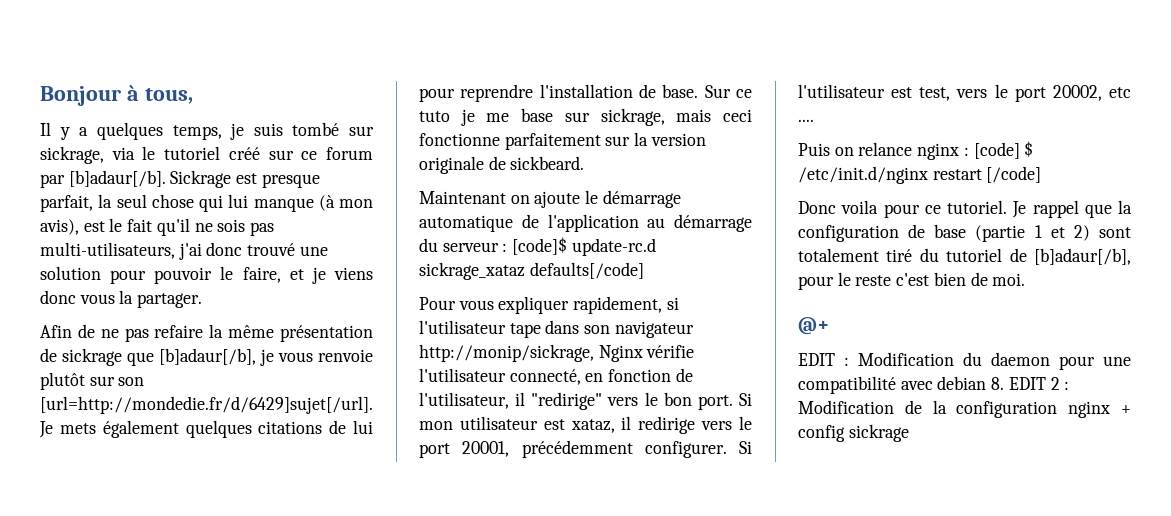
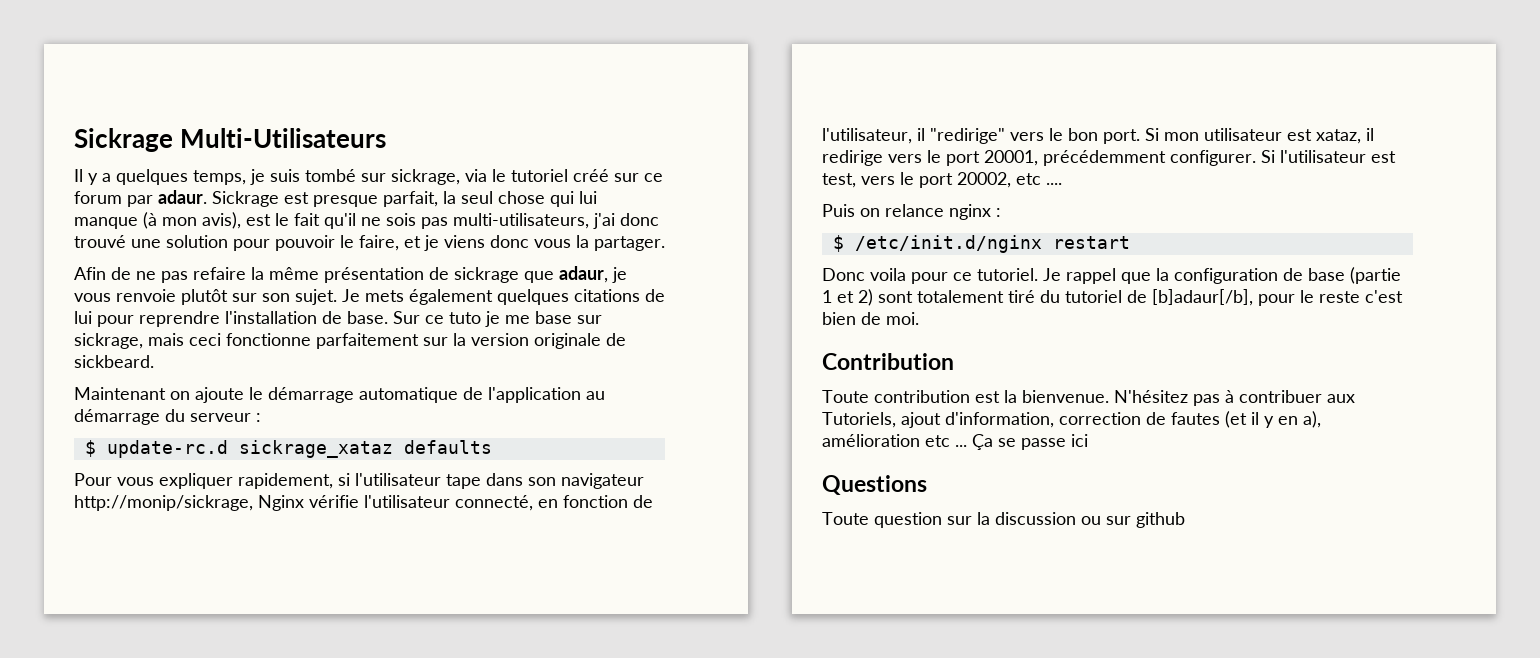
- Bonjour à tous,
+ Sickrage Multi-Utilisateurs
- Il y a quelques temps, je suis tombé sur sickrage, via le tutoriel créé sur ce forum par [b]adaur[/b].
+ Il y a quelques temps, je suis tombé sur sickrage, via le tutoriel créé sur ce forum par adaur.
- Afin de ne pas refaire la même présentation de sickrage que [b]adaur[/b], je vous renvoie plutôt sur son [url=http://mondedie.fr/d/6429]sujet[/url]. Je mets également quelques citations de lui pour reprendre l'installation de base.
+ Afin de ne pas refaire la même présentation de sickrage que adaur, je vous renvoie plutôt sur son sujet. Je mets également quelques citations de lui pour reprendre l'installation de base.
- Maintenant on ajoute le démarrage automatique de l'application au démarrage du serveur : [code]$ update-rc.d sickrage_xataz defaults[/code]
+ Maintenant on ajoute le démarrage automatique de l'application au démarrage du serveur :
+ $ update-rc.d sickrage_xataz defaults
- Puis on relance nginx : [code] $ /etc/init.d/nginx restart [/code]
+ Puis on relance nginx :
+ $ /etc/init.d/nginx restart
- @+
- EDIT : Modification du daemon pour une compatibilité avec debian 8. EDIT 2 : Modification de la configuration nginx + config sickrage
+ Contribution
+ Toute contribution est la bienvenue. N'hésitez pas à contribuer aux Tutoriels, ajout d'information, correction de fautes (et il y en a), amélioration etc ... Ça se passe ici
+ Questions
+ Toute question sur la discussion ou sur github

